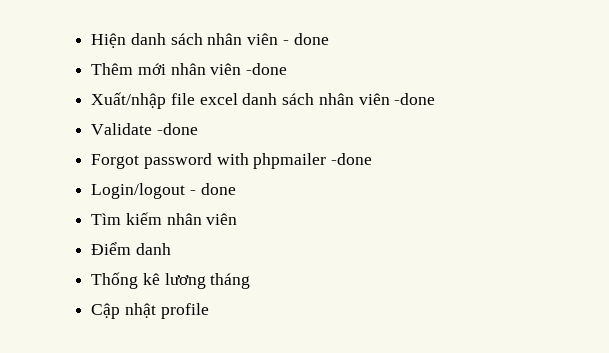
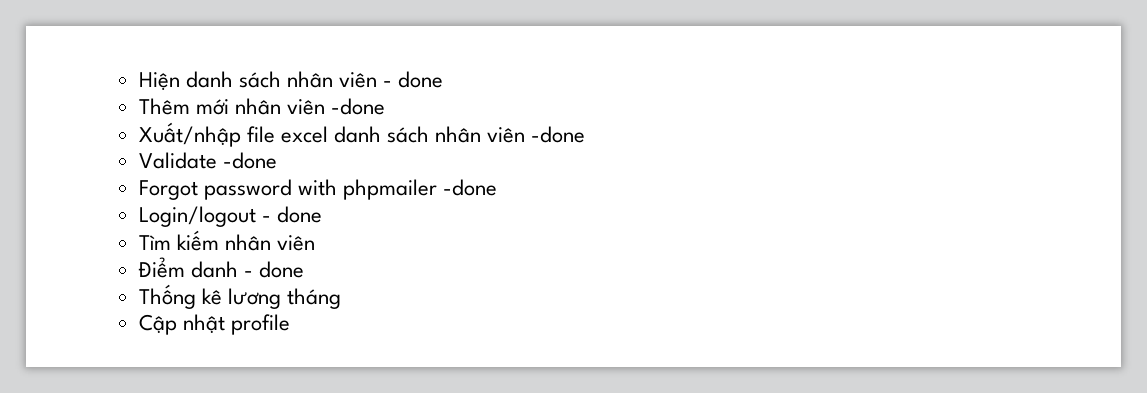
- Điểm danh
+ Điểm danh - done

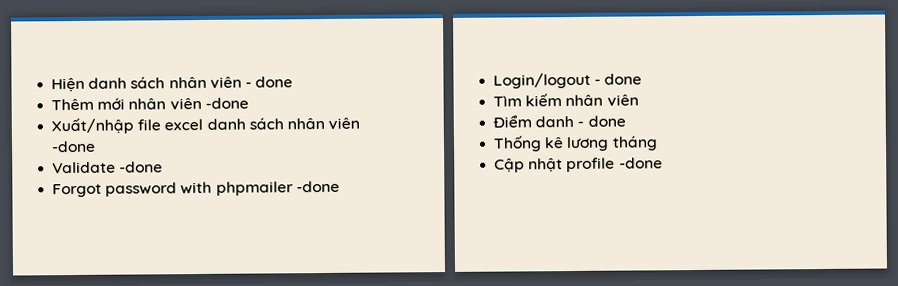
- Cập nhật profile
+ Cập nhật profile -done

